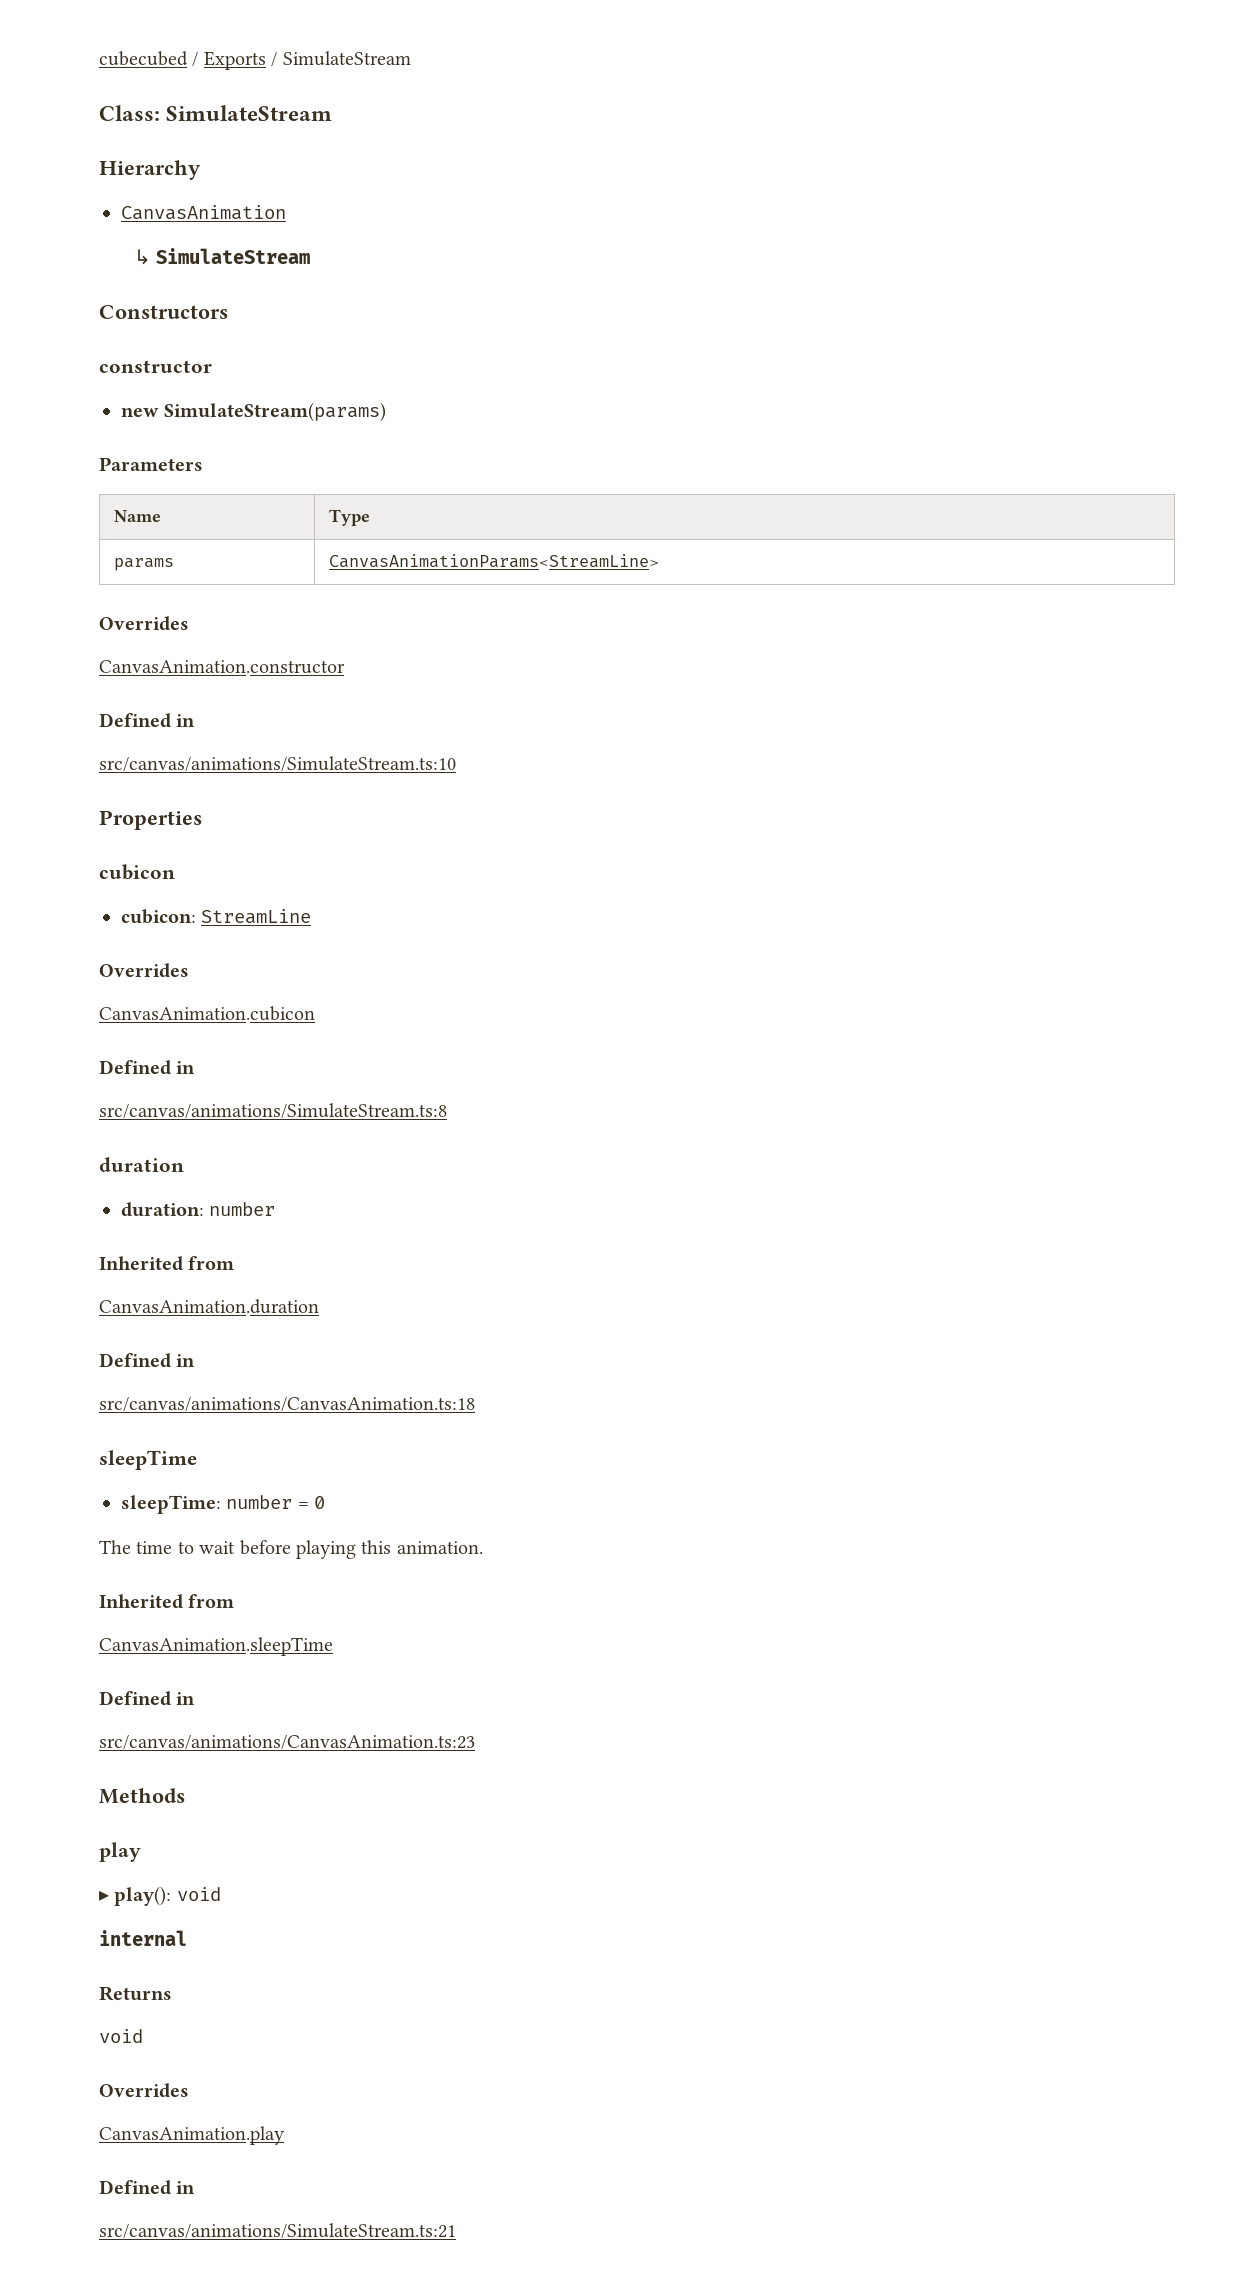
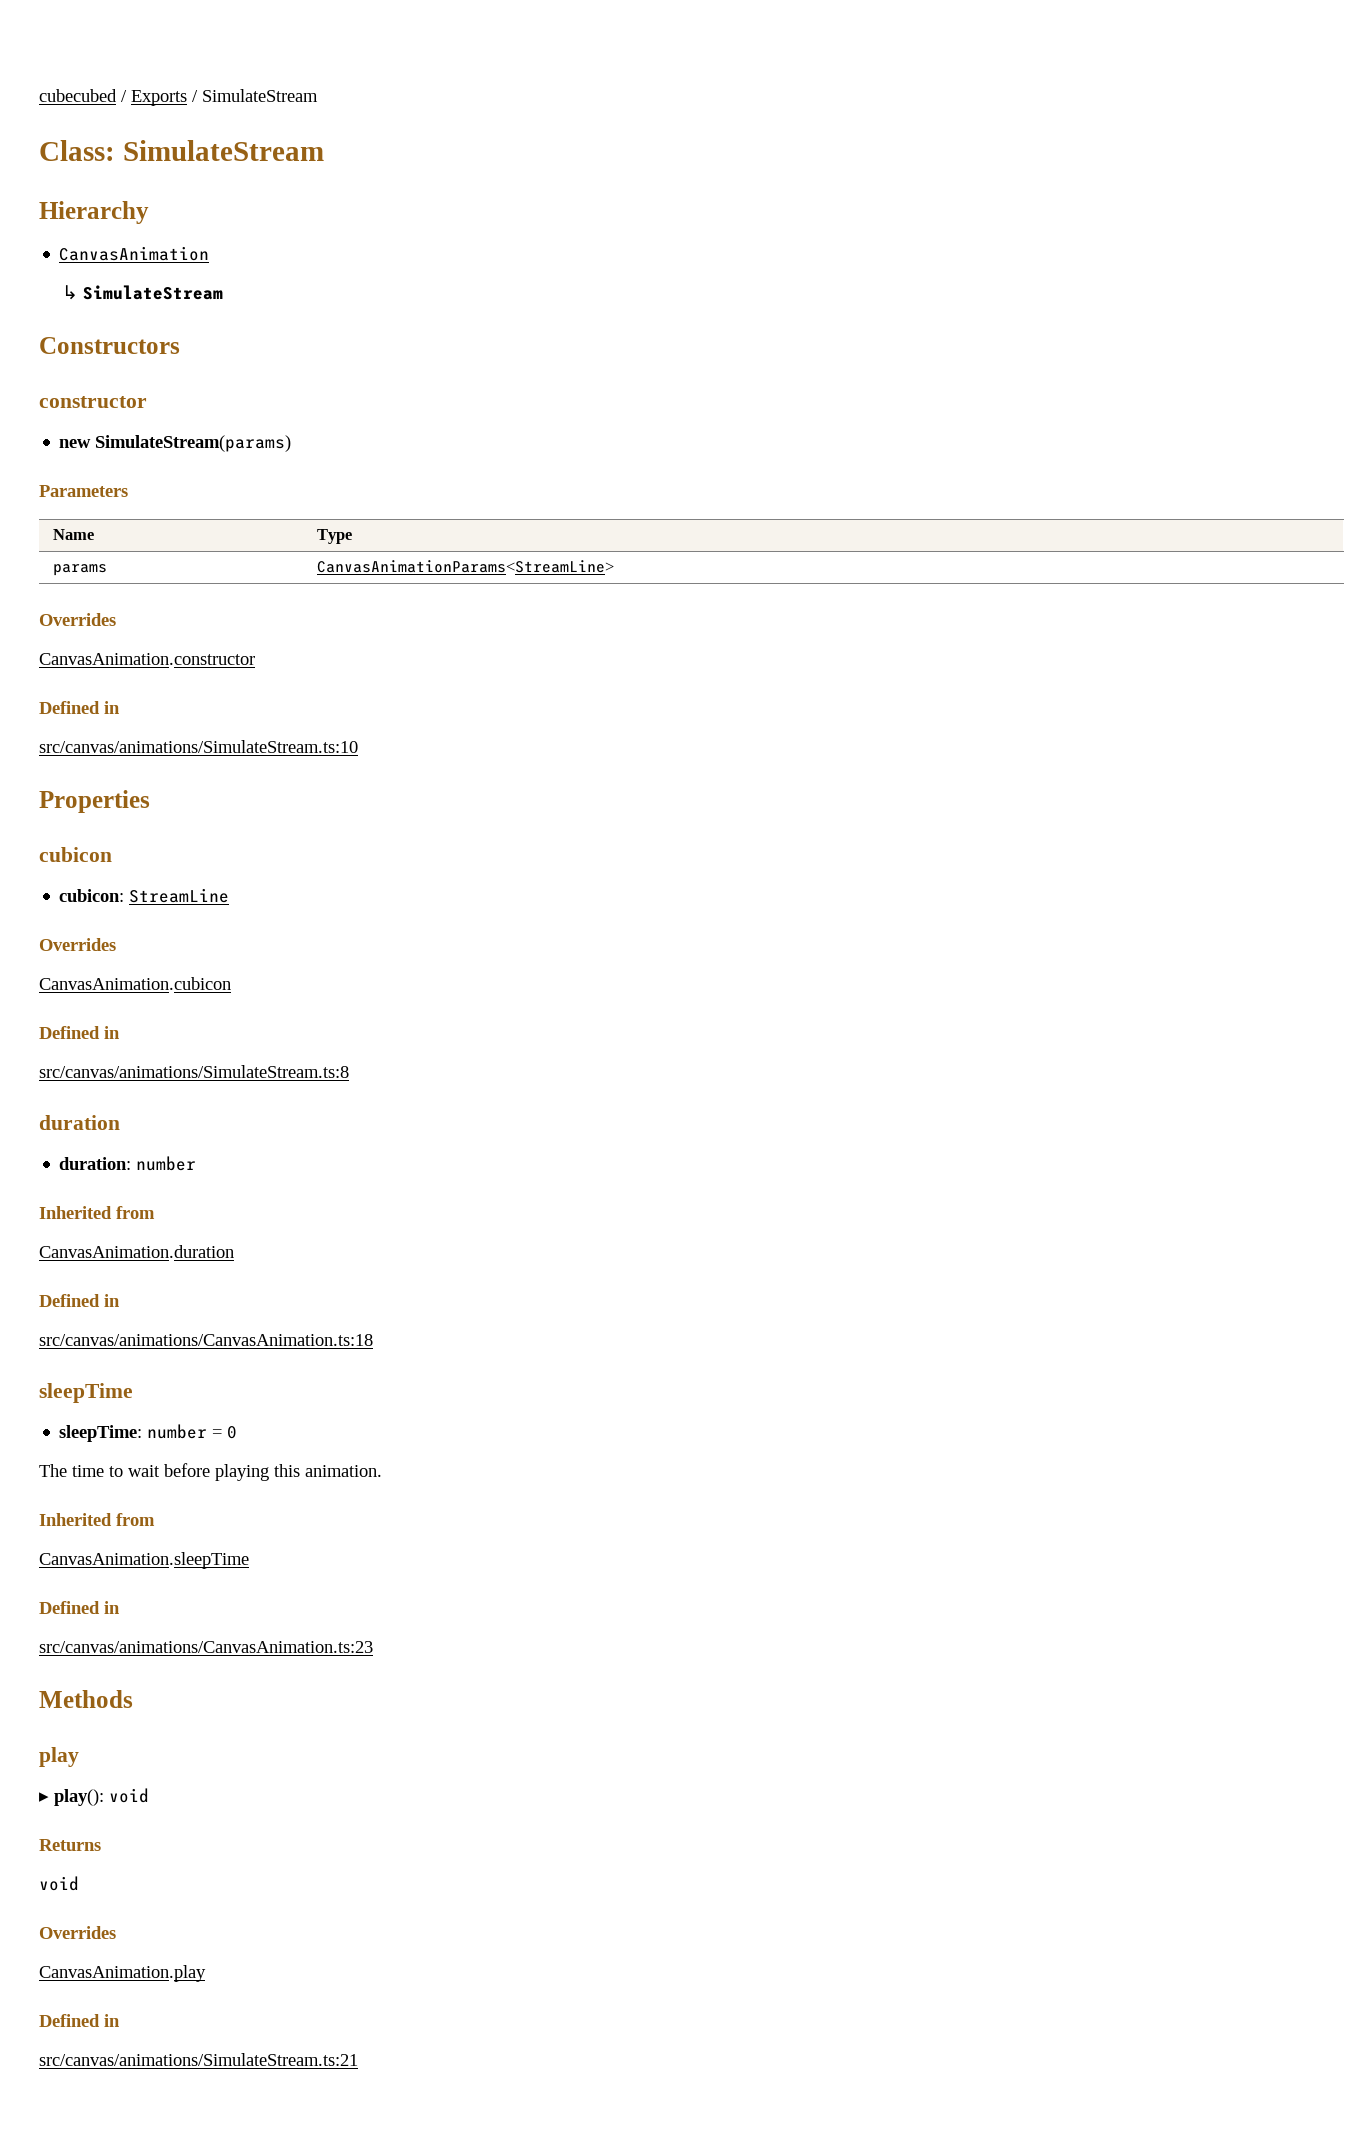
- internal

